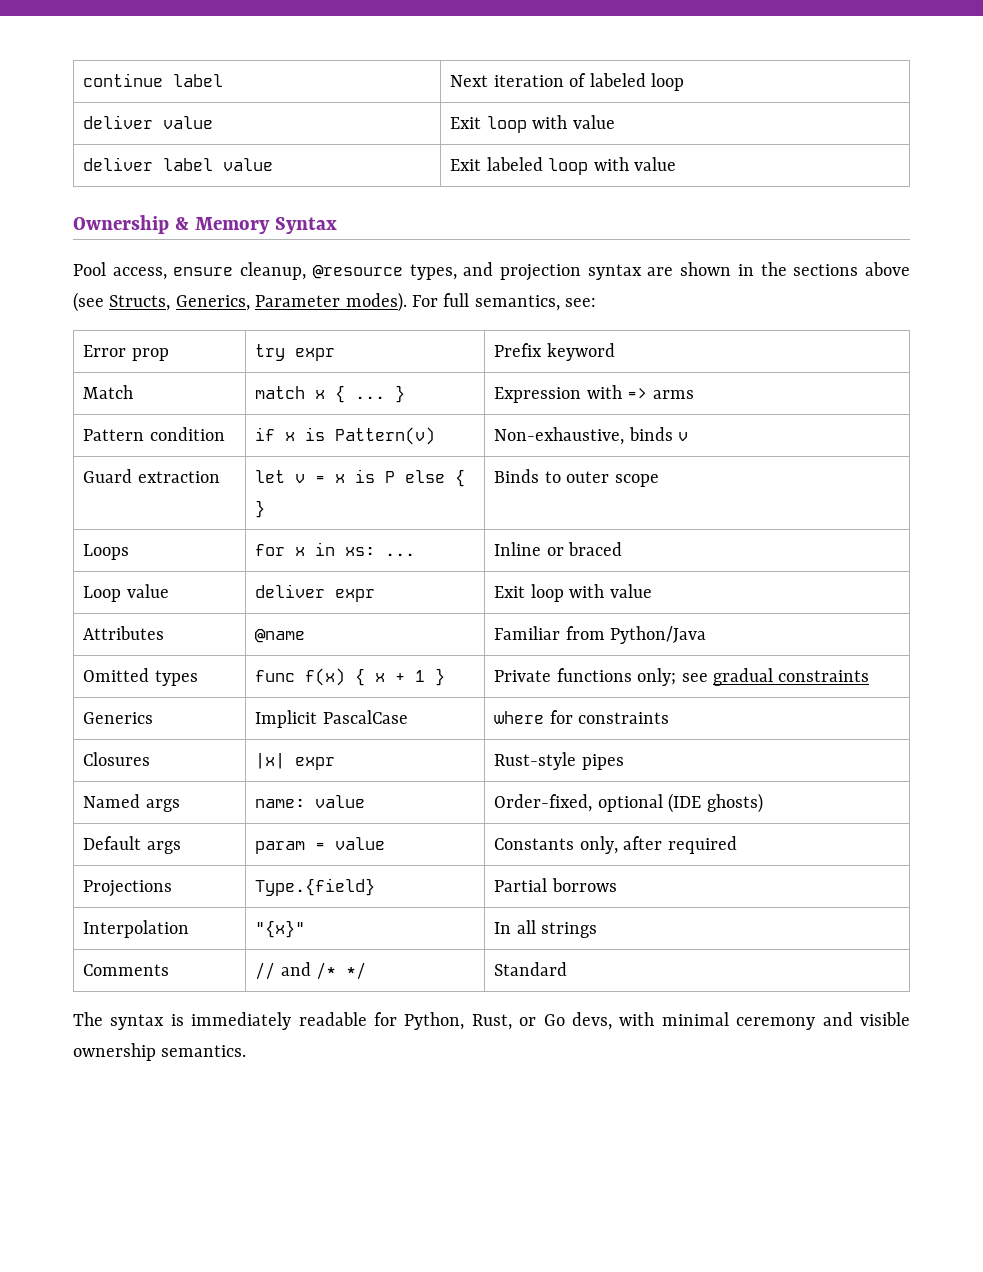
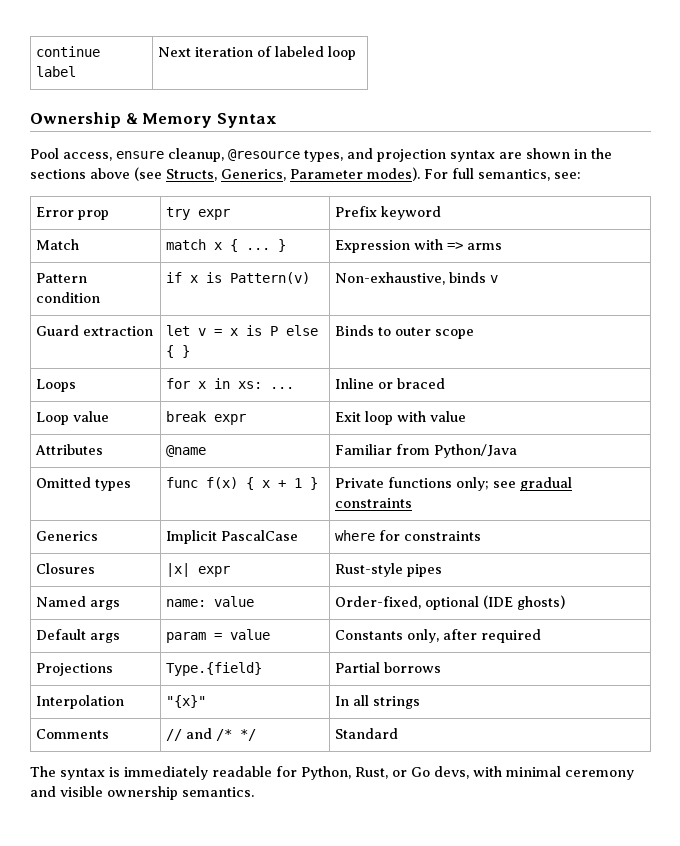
- deliver value | Exit loop with value
- deliver label value | Exit labeled loop with value
- Loop value | deliver expr | Exit loop with value
+ Loop value | break expr | Exit loop with value

